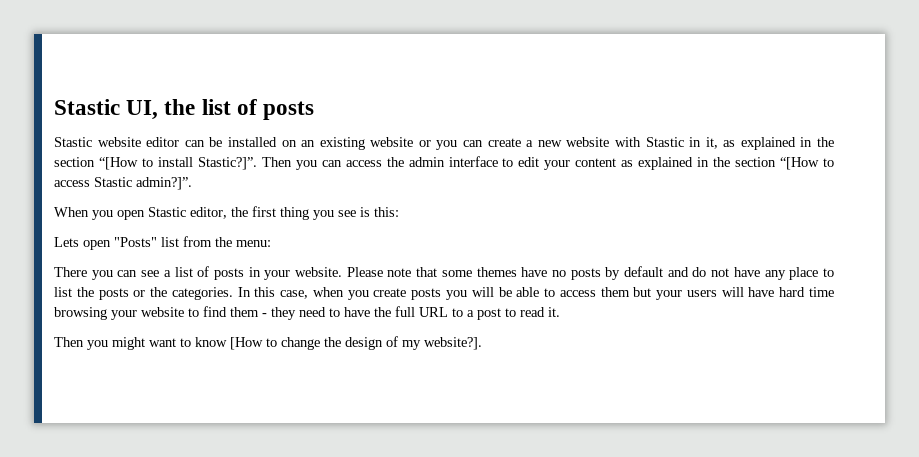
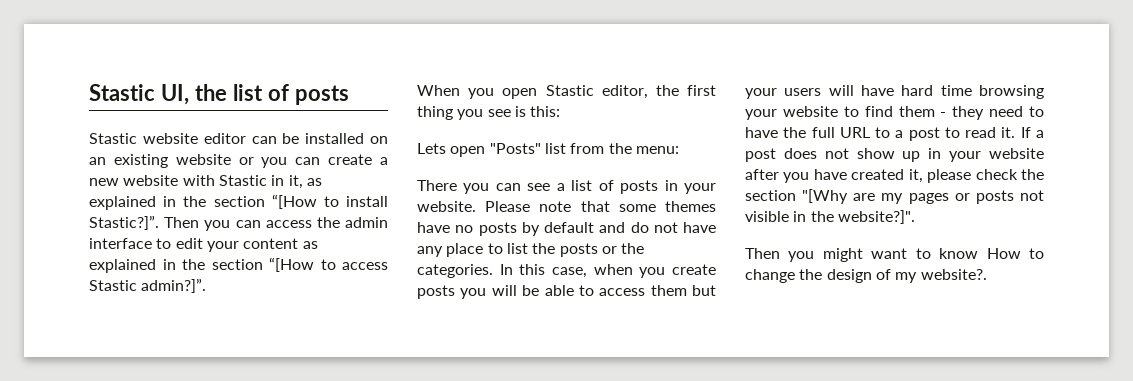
+ If a post does not show up in your website after you have created it, please check the section "[Why are my pages or posts not visible in the website?]".
- Then you might want to know [How to change the design of my website?].
+ Then you might want to know How to change the design of my website?.

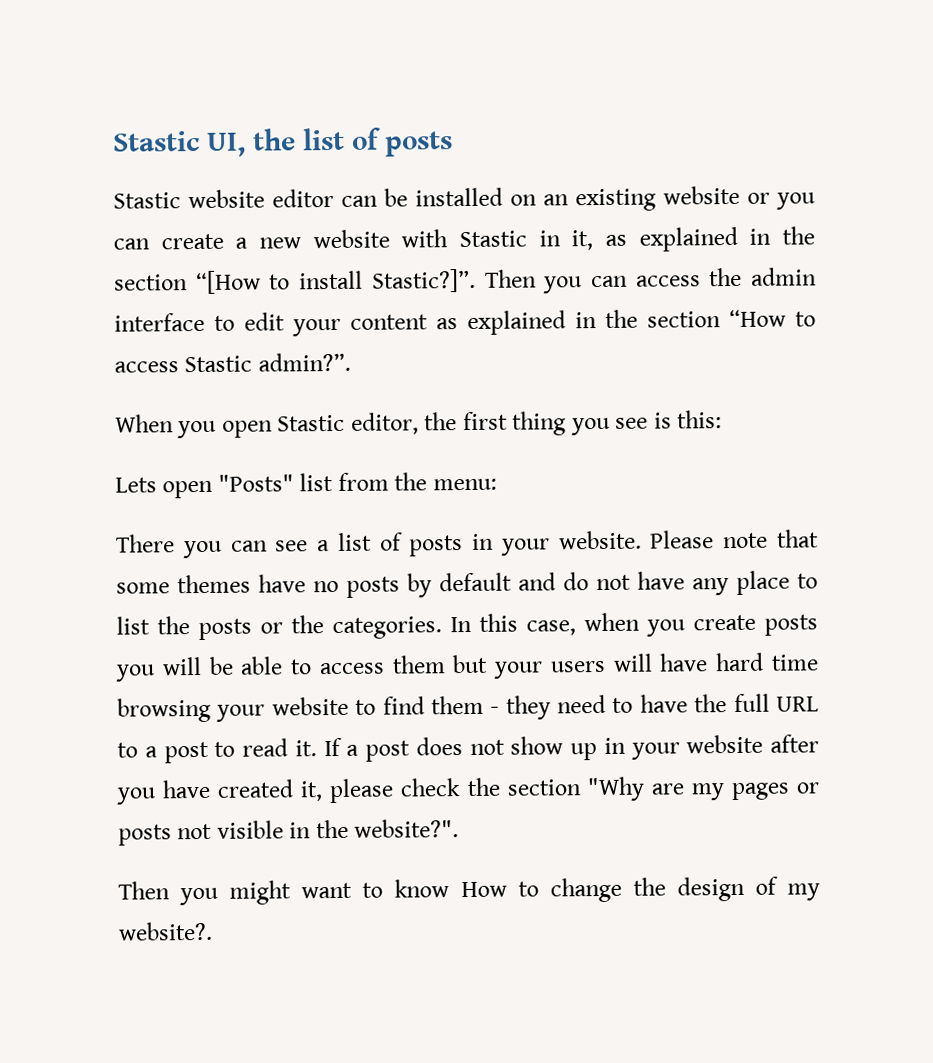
- Then you can access the admin interface to edit your content as explained in the section “[How to access Stastic admin?]”.
+ Then you can access the admin interface to edit your content as explained in the section “How to access Stastic admin?”.
- If a post does not show up in your website after you have created it, please check the section "[Why are my pages or posts not visible in the website?]".
+ If a post does not show up in your website after you have created it, please check the section "Why are my pages or posts not visible in the website?".

